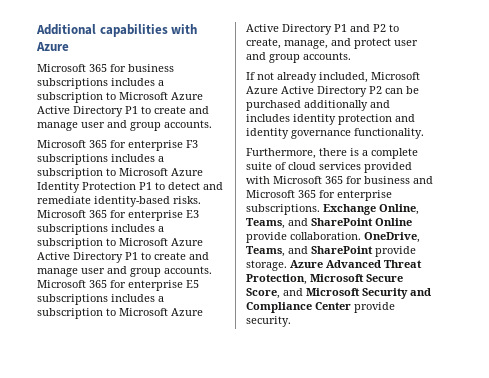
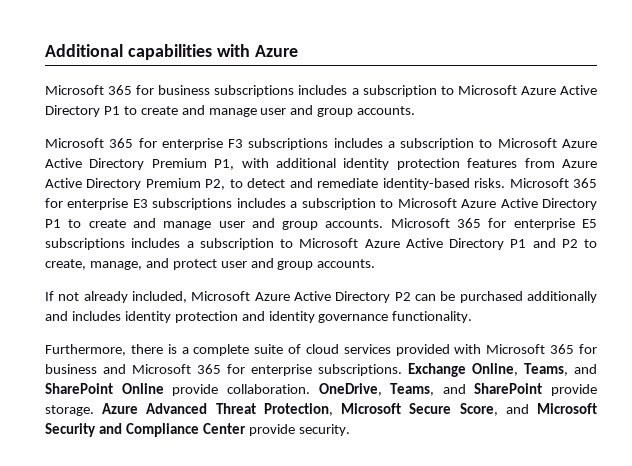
- Microsoft 365 for enterprise F3 subscriptions includes a subscription to Microsoft Azure Identity Protection P1 to detect and remediate identity-based risks.
+ Microsoft 365 for enterprise F3 subscriptions includes a subscription to Microsoft Azure Active Directory Premium P1, with additional identity protection features from Azure Active Directory Premium P2, to detect and remediate identity-based risks.

